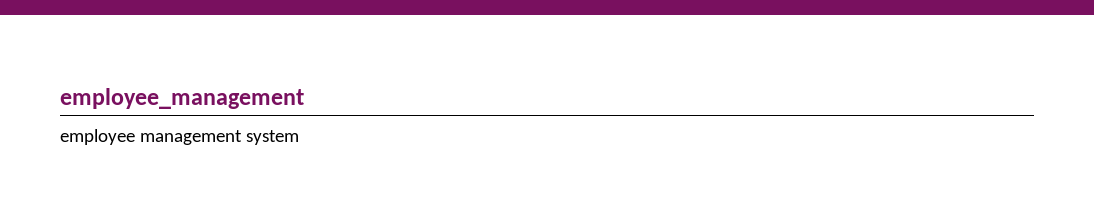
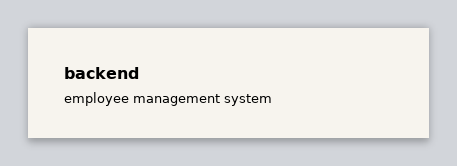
- employee_management
+ backend

